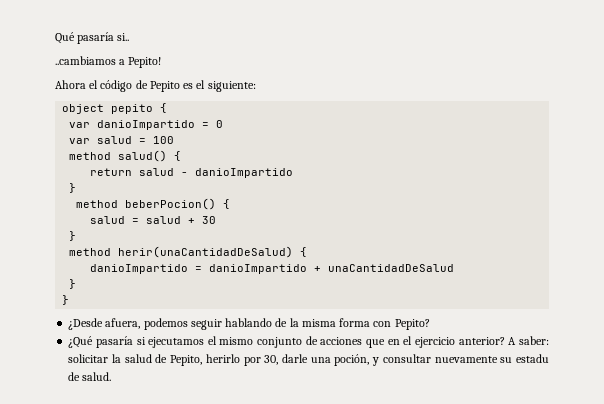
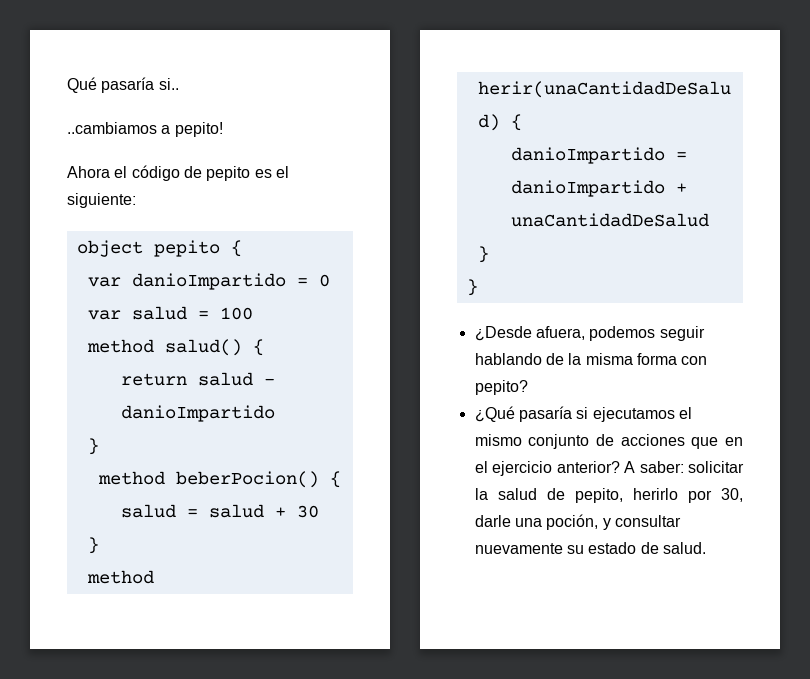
- ..cambiamos a Pepito!
+ ..cambiamos a pepito!
- Ahora el código de Pepito es el siguiente:
+ Ahora el código de pepito es el siguiente:
- ¿Desde afuera, podemos seguir hablando de la misma forma con Pepito?
+ ¿Desde afuera, podemos seguir hablando de la misma forma con pepito?
- A saber: solicitar la salud de Pepito, herirlo por 30, darle una poción, y consultar nuevamente su estadu de salud.
+ A saber: solicitar la salud de pepito, herirlo por 30, darle una poción, y consultar nuevamente su estado de salud.

